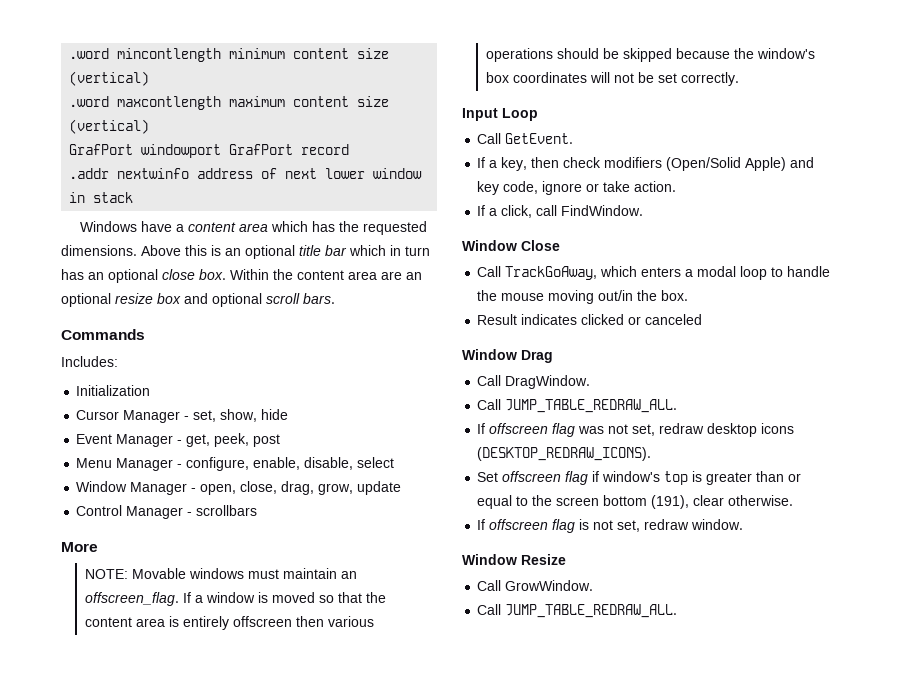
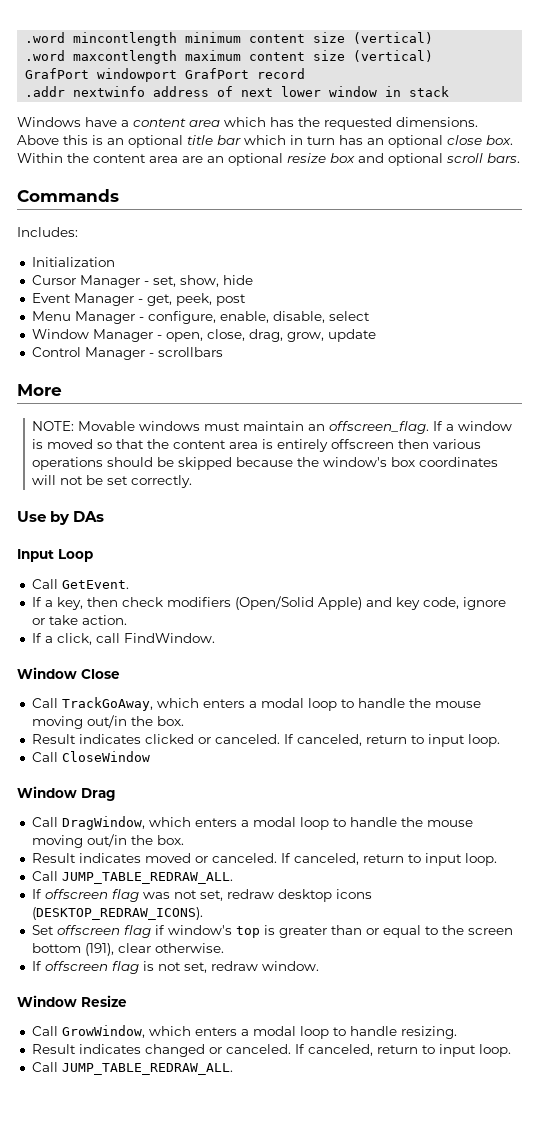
+ Use by DAs
- Result indicates clicked or canceled
+ Result indicates clicked or canceled. If canceled, return to input loop.
+ Call CloseWindow
  Window Drag
- Call DragWindow.
+ Call DragWindow, which enters a modal loop to handle the mouse moving out/in the box.
+ Result indicates moved or canceled. If canceled, return to input loop.
- Call GrowWindow.
+ Call GrowWindow, which enters a modal loop to handle resizing.
+ Result indicates changed or canceled. If canceled, return to input loop.

